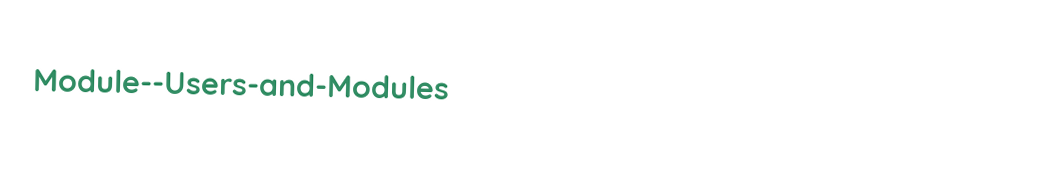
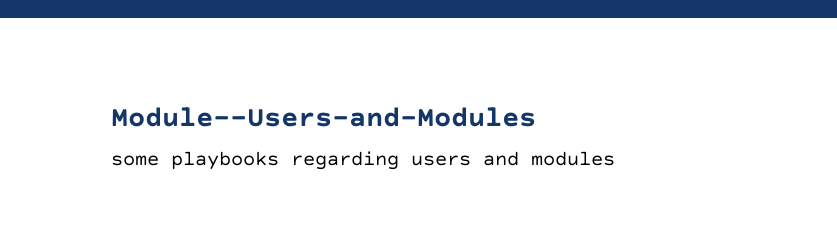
+ some playbooks regarding users and modules

